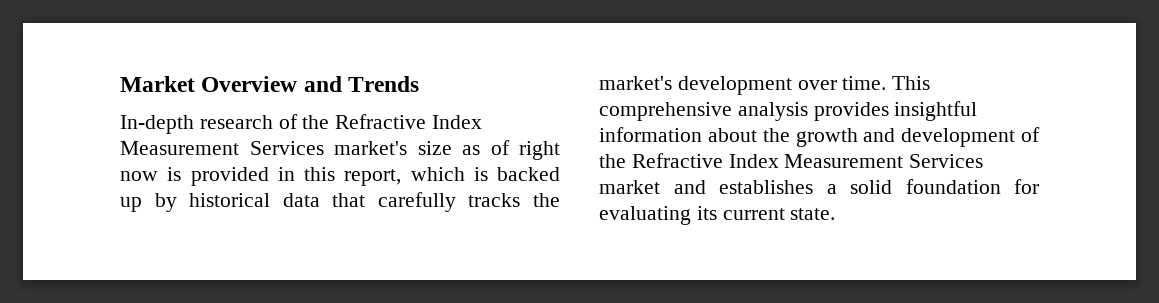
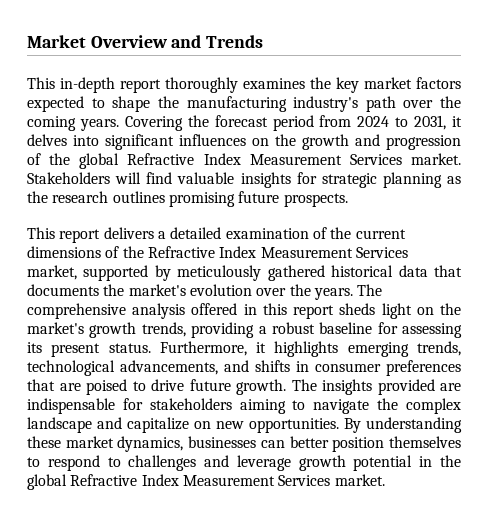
- In-depth research of the Refractive Index Measurement Services market's size as of right now is provided in this report, which is backed up by historical data that carefully tracks the market's development over time. This comprehensive analysis provides insightful information about the growth and development of the Refractive Index Measurement Services market and establishes a solid foundation for evaluating its current state.
+ This in-depth report thoroughly examines the key market factors expected to shape the manufacturing industry's path over the coming years. Covering the forecast period from 2024 to 2031, it delves into significant influences on the growth and progression of the global Refractive Index Measurement Services market. Stakeholders will find valuable insights for strategic planning as the research outlines promising future prospects.
+ This report delivers a detailed examination of the current dimensions of the Refractive Index Measurement Services market, supported by meticulously gathered historical data that documents the market's evolution over the years. The comprehensive analysis offered in this report sheds light on the market's growth trends, providing a robust baseline for assessing its present status. Furthermore, it highlights emerging trends, technological advancements, and shifts in consumer preferences that are poised to drive future growth. The insights provided are indispensable for stakeholders aiming to navigate the complex landscape and capitalize on new opportunities. By understanding these market dynamics, businesses can better position themselves to respond to challenges and leverage growth potential in the global Refractive Index Measurement Services market.

